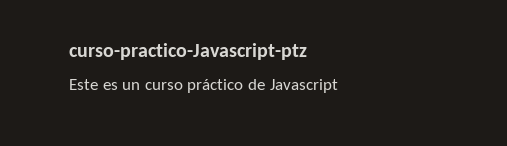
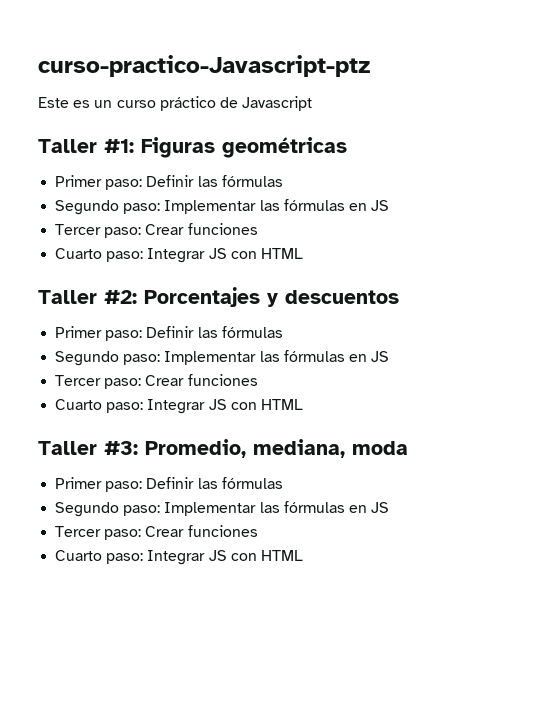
+ Taller #1: Figuras geométricas
+ Primer paso: Definir las fórmulas
+ Segundo paso: Implementar las fórmulas en JS
+ Tercer paso: Crear funciones
+ Cuarto paso: Integrar JS con HTML
+ Taller #2: Porcentajes y descuentos
+ Primer paso: Definir las fórmulas
+ Segundo paso: Implementar las fórmulas en JS
+ Tercer paso: Crear funciones
+ Cuarto paso: Integrar JS con HTML
+ Taller #3: Promedio, mediana, moda
+ Primer paso: Definir las fórmulas
+ Segundo paso: Implementar las fórmulas en JS
+ Tercer paso: Crear funciones
+ Cuarto paso: Integrar JS con HTML

